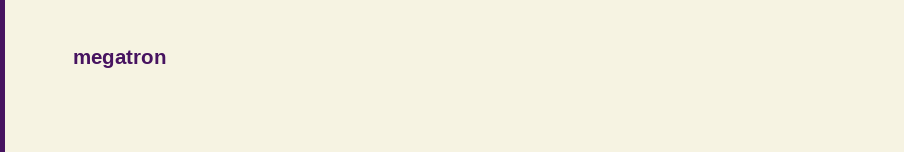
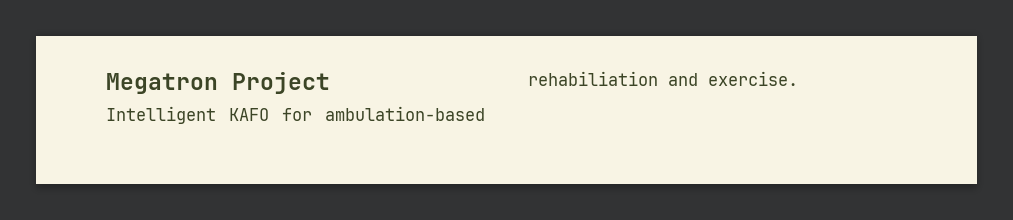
- megatron
+ Megatron Project
+ Intelligent KAFO for ambulation-based rehabiliation and exercise.

